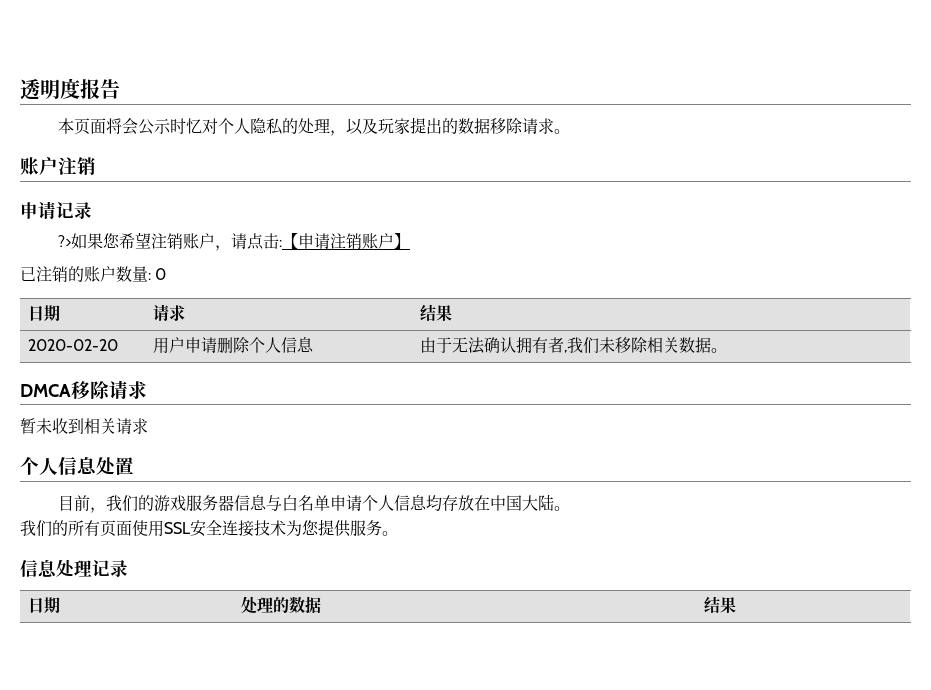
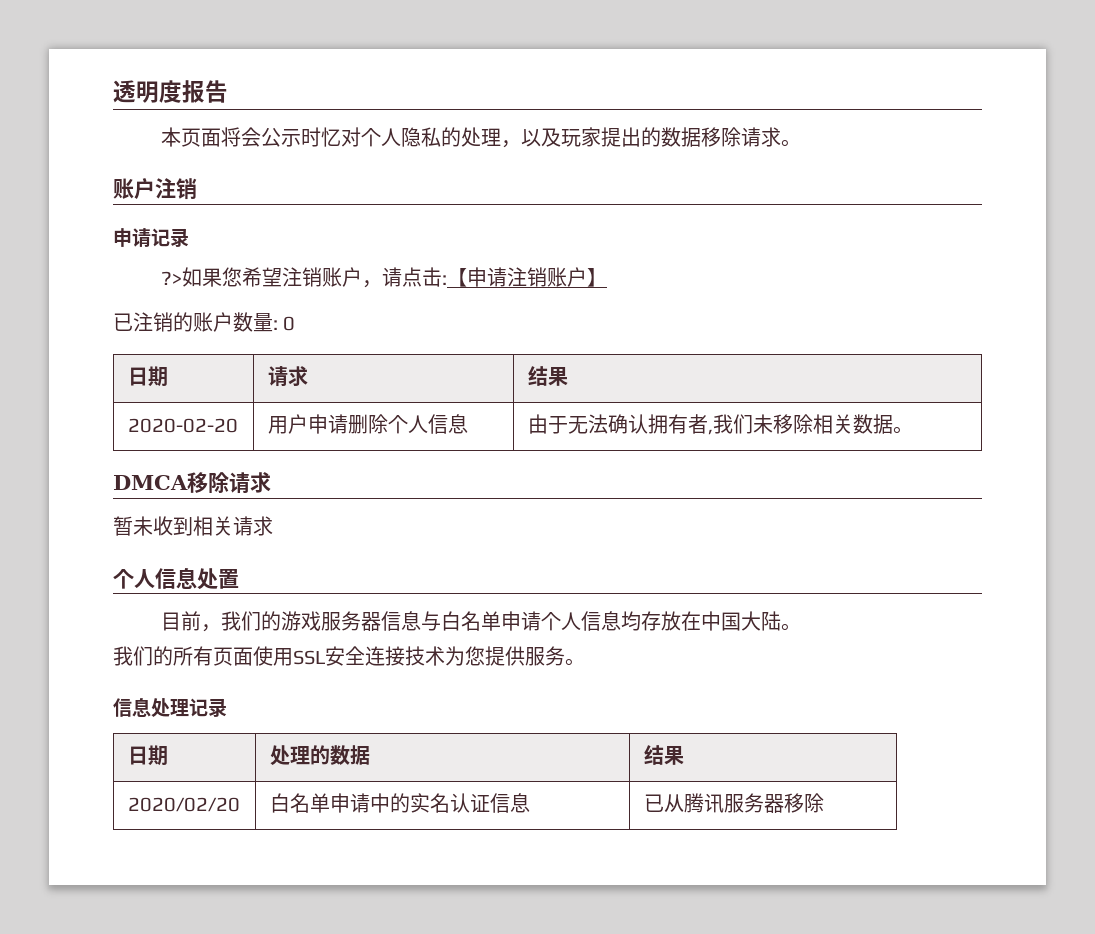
+ 2020/02/20 | 白名单申请中的实名认证信息 | 已从腾讯服务器移除

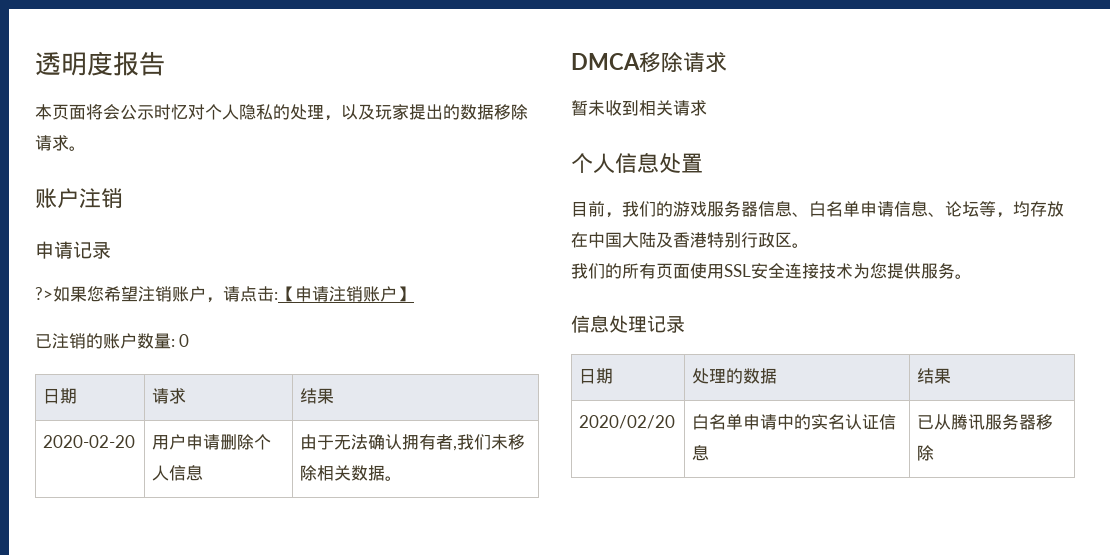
- 目前，我们的游戏服务器信息与白名单申请个人信息均存放在中国大陆。
+ 目前，我们的游戏服务器信息、白名单申请信息、论坛等，均存放在中国大陆及香港特别行政区。

